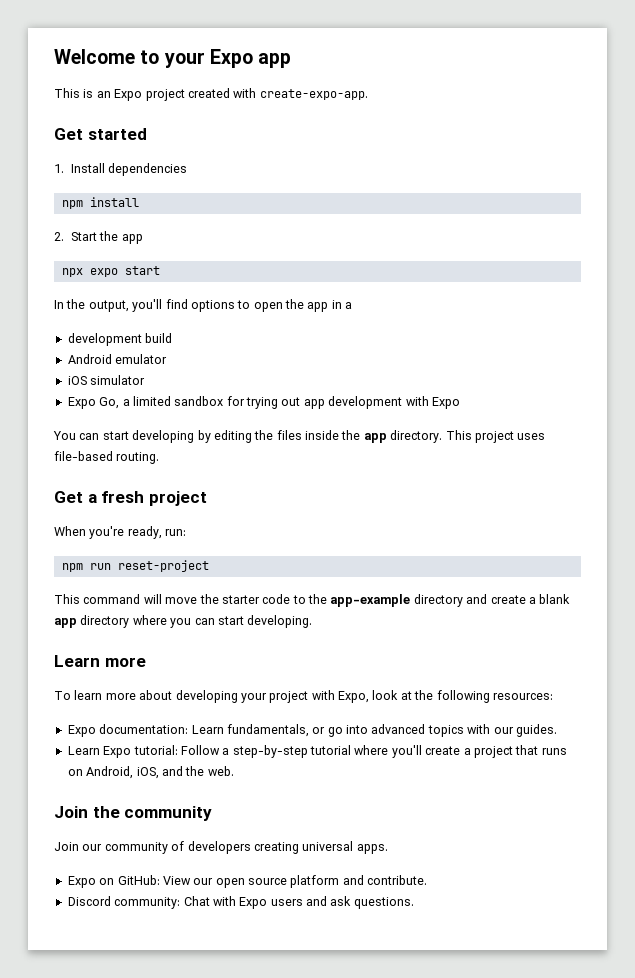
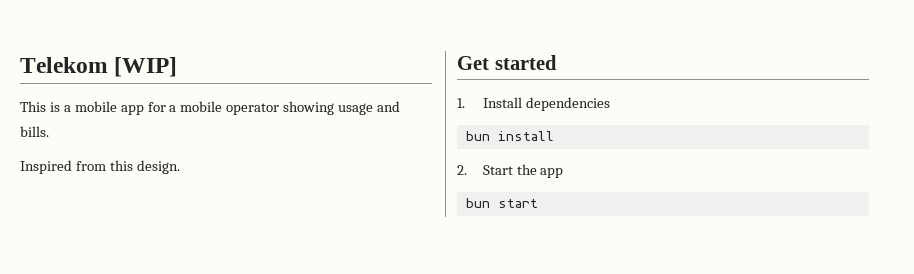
- Welcome to your Expo app
- This is an Expo project created with create-expo-app.
+ Telekom [WIP]
+ This is a mobile app for a mobile operator showing usage and bills.
+ Inspired from this design.
- npm install
+ bun install
- npx expo start
- In the output, you'll find options to open the app in a
- development build
- Android emulator
- iOS simulator
- Expo Go, a limited sandbox for trying out app development with Expo
- You can start developing by editing the files inside the app directory. This project uses file-based routing.
- Get a fresh project
- When you're ready, run:
- npm run reset-project
- This command will move the starter code to the app-example directory and create a blank app directory where you can start developing.
- Learn more
- To learn more about developing your project with Expo, look at the following resources:
- Expo documentation: Learn fundamentals, or go into advanced topics with our guides.
- Learn Expo tutorial: Follow a step-by-step tutorial where you'll create a project that runs on Android, iOS, and the web.
- Join the community
- Join our community of developers creating universal apps.
- Expo on GitHub: View our open source platform and contribute.
- Discord community: Chat with Expo users and ask questions.
+ bun start

